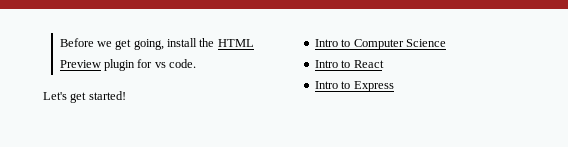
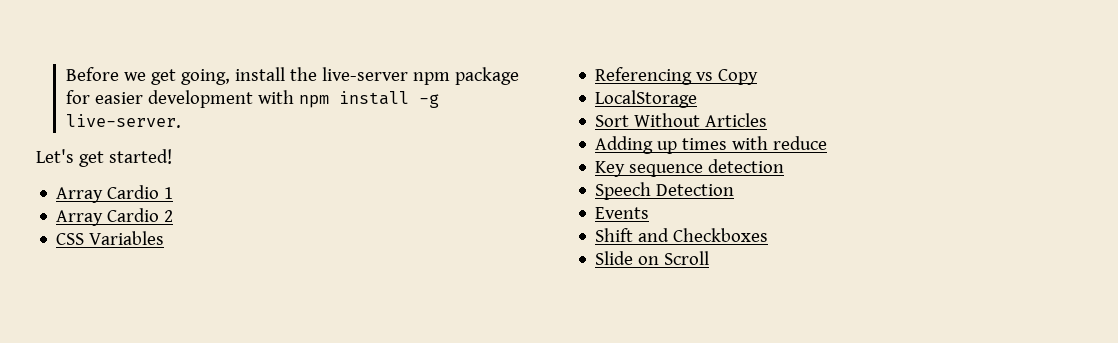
- Before we get going, install the HTML Preview plugin for vs code.
+ Before we get going, install the live-server npm package for easier development with npm install -g live-server.
  Let's get started!
- Intro to Computer Science
- Intro to React
- Intro to Express
+ Array Cardio 1
+ Array Cardio 2
+ CSS Variables
+ Referencing vs Copy
+ LocalStorage
+ Sort Without Articles
+ Adding up times with reduce
+ Key sequence detection
+ Speech Detection
+ Events
+ Shift and Checkboxes
+ Slide on Scroll

